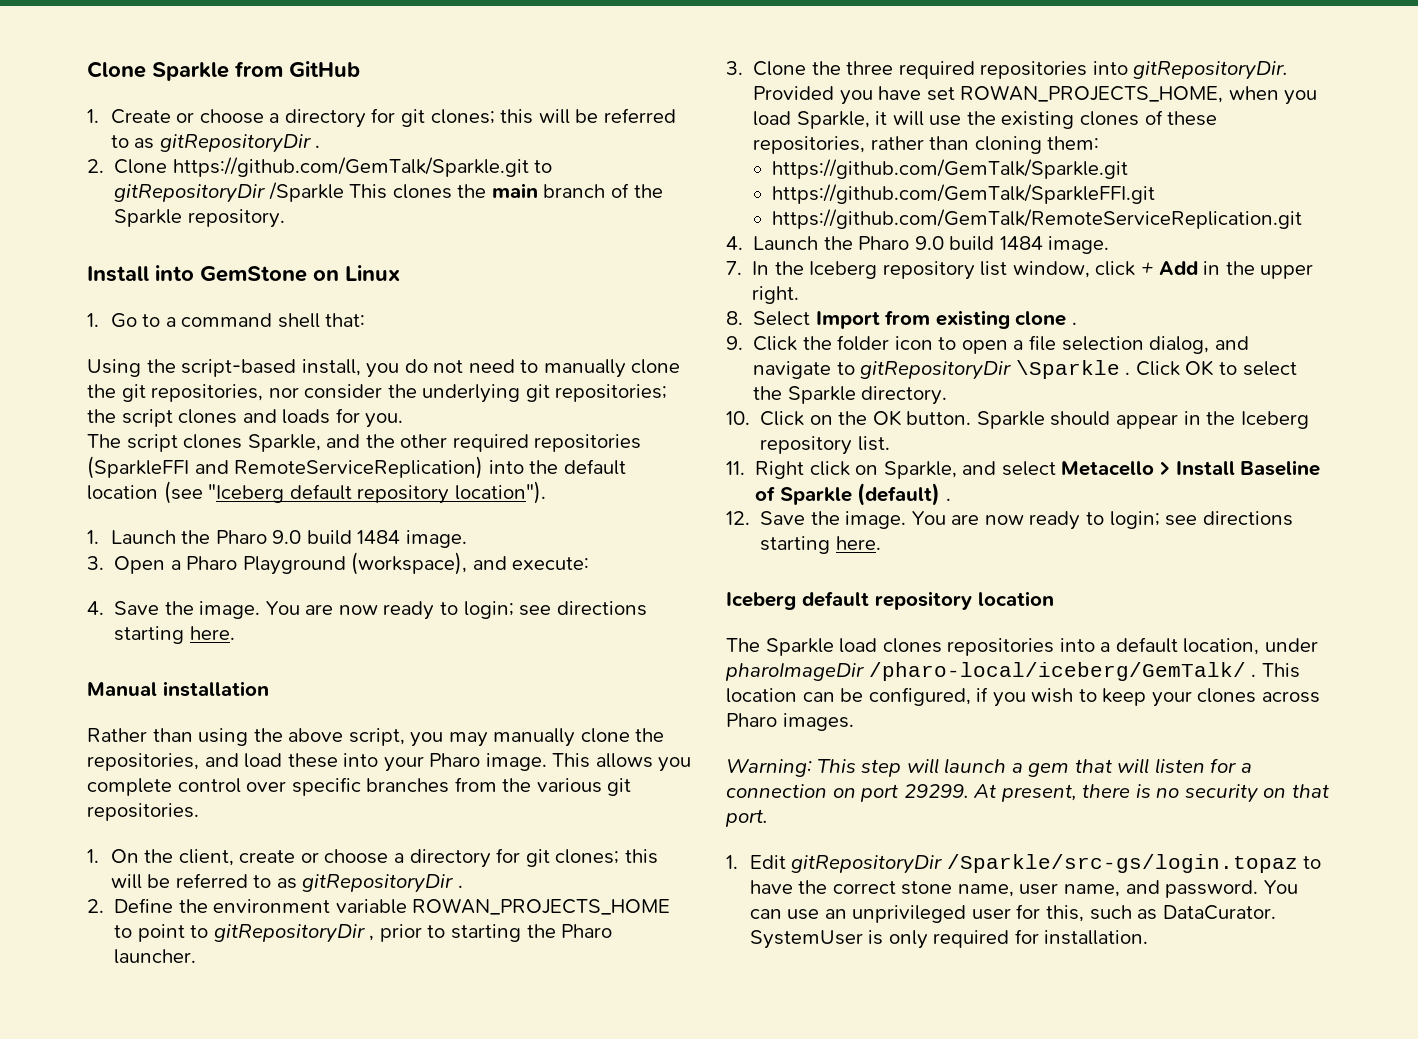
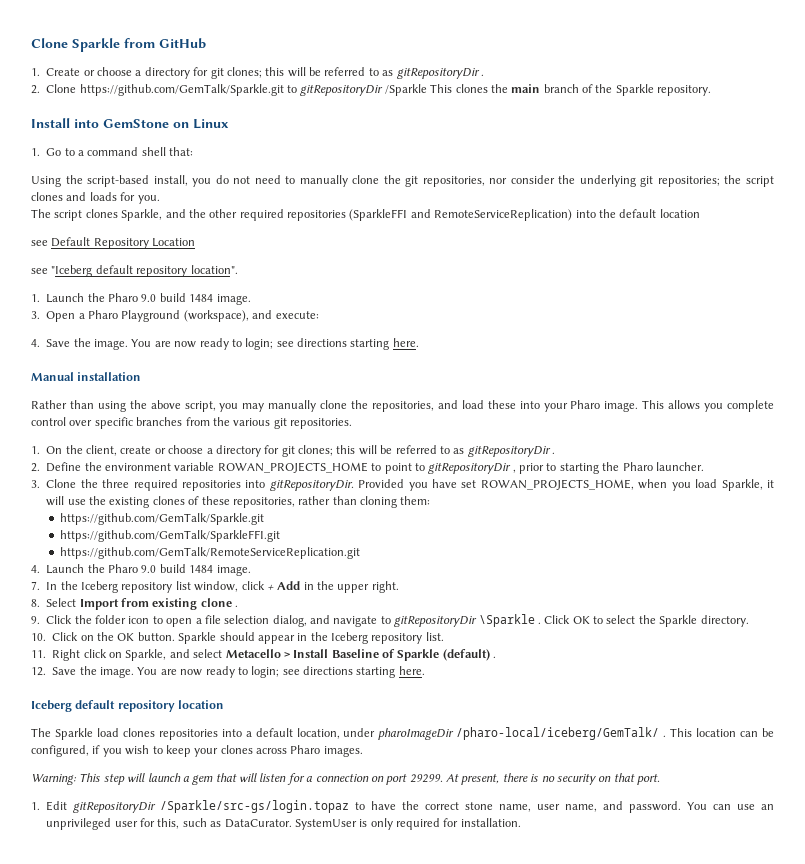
- The script clones Sparkle, and the other required repositories (SparkleFFI and RemoteServiceReplication) into the default location (see "Iceberg default repository location").
+ The script clones Sparkle, and the other required repositories (SparkleFFI and RemoteServiceReplication) into the default location
+ see Default Repository Location
+ see "Iceberg default repository location".

